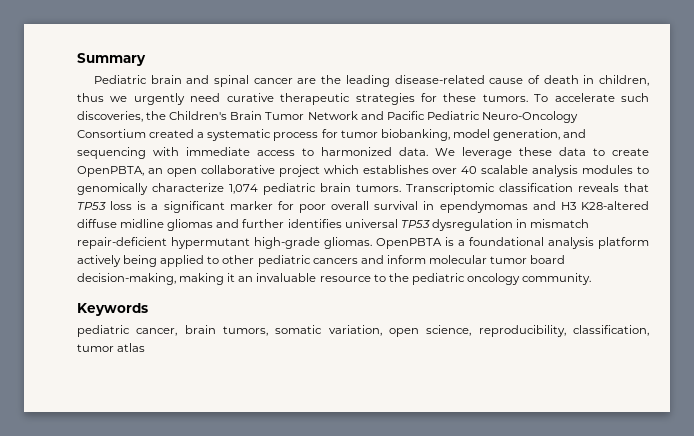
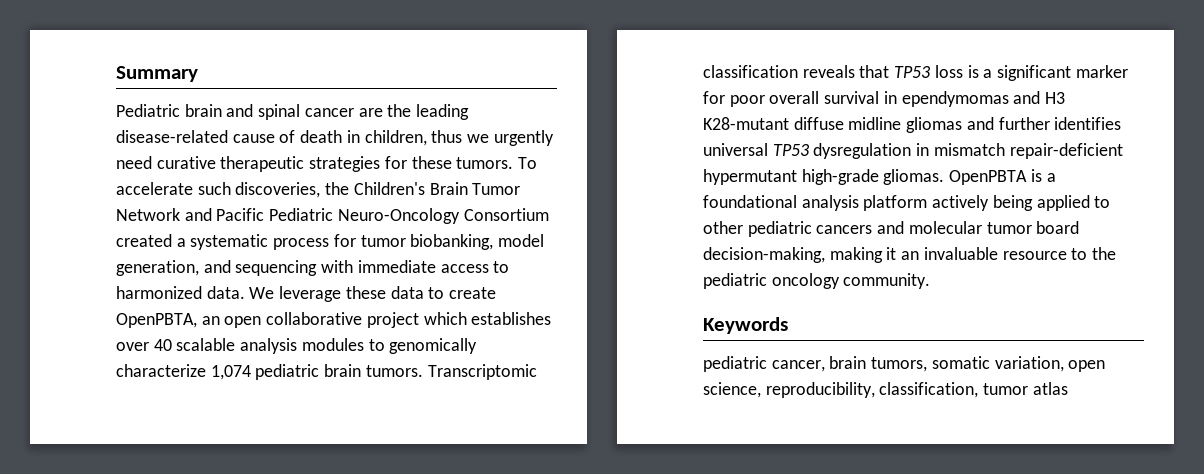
- Transcriptomic classification reveals that TP53 loss is a significant marker for poor overall survival in ependymomas and H3 K28-altered diffuse midline gliomas and further identifies universal TP53 dysregulation in mismatch repair-deficient hypermutant high-grade gliomas.
+ Transcriptomic classification reveals that TP53 loss is a significant marker for poor overall survival in ependymomas and H3 K28-mutant diffuse midline gliomas and further identifies universal TP53 dysregulation in mismatch repair-deficient hypermutant high-grade gliomas.
- OpenPBTA is a foundational analysis platform actively being applied to other pediatric cancers and inform molecular tumor board decision-making, making it an invaluable resource to the pediatric oncology community.
+ OpenPBTA is a foundational analysis platform actively being applied to other pediatric cancers and molecular tumor board decision-making, making it an invaluable resource to the pediatric oncology community.

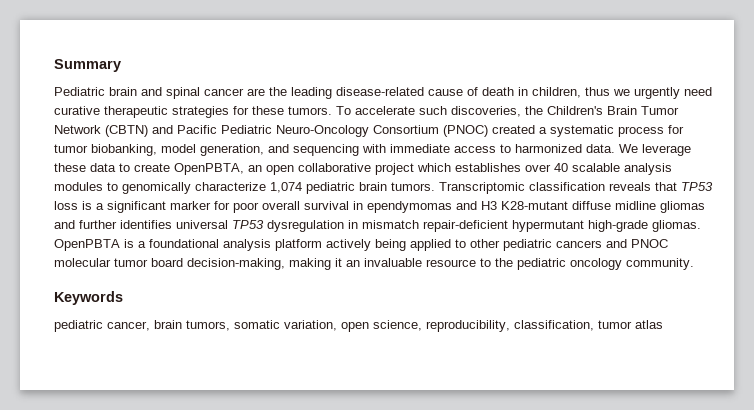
- To accelerate such discoveries, the Children's Brain Tumor Network and Pacific Pediatric Neuro-Oncology Consortium created a systematic process for tumor biobanking, model generation, and sequencing with immediate access to harmonized data.
+ To accelerate such discoveries, the Children's Brain Tumor Network (CBTN) and Pacific Pediatric Neuro-Oncology Consortium (PNOC) created a systematic process for tumor biobanking, model generation, and sequencing with immediate access to harmonized data.
- OpenPBTA is a foundational analysis platform actively being applied to other pediatric cancers and molecular tumor board decision-making, making it an invaluable resource to the pediatric oncology community.
+ OpenPBTA is a foundational analysis platform actively being applied to other pediatric cancers and PNOC molecular tumor board decision-making, making it an invaluable resource to the pediatric oncology community.

